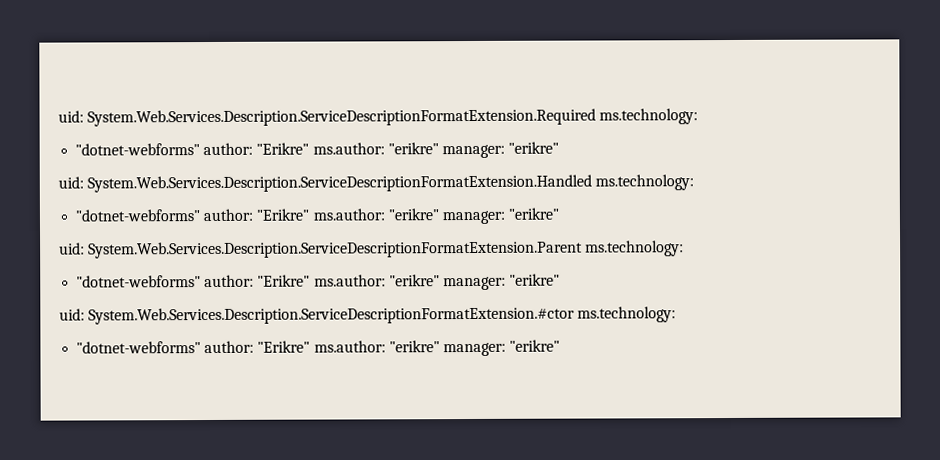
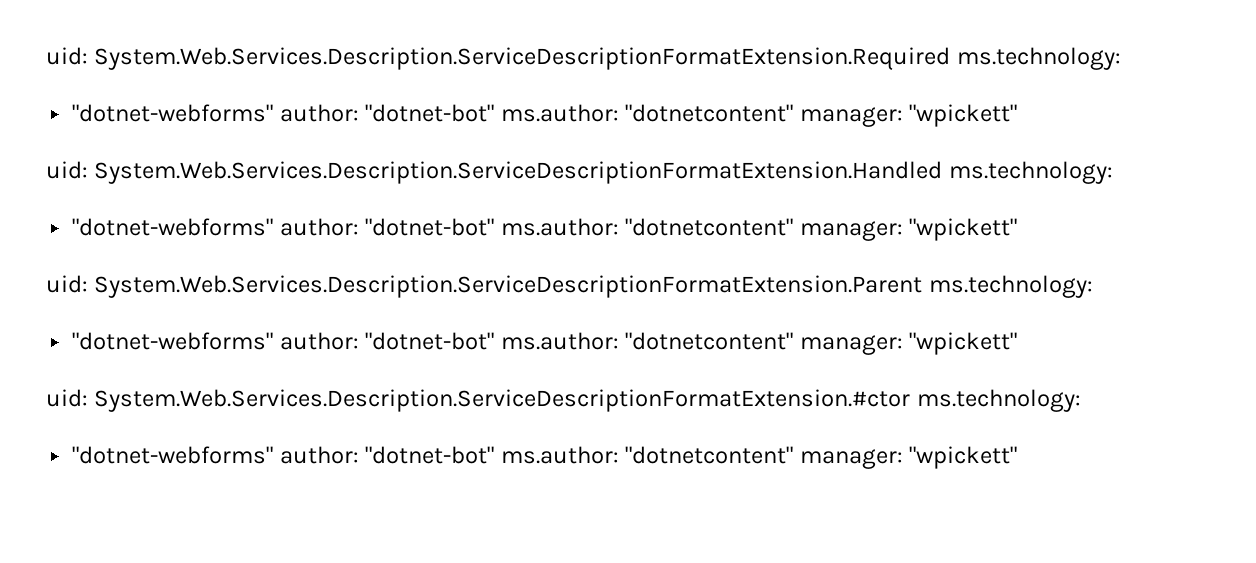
  uid: System.Web.Services.Description.ServiceDescriptionFormatExtension.Required ms.technology:
- "dotnet-webforms" author: "Erikre" ms.author: "erikre" manager: "erikre"
+ "dotnet-webforms" author: "dotnet-bot" ms.author: "dotnetcontent" manager: "wpickett"
  uid: System.Web.Services.Description.ServiceDescriptionFormatExtension.Handled ms.technology:
- "dotnet-webforms" author: "Erikre" ms.author: "erikre" manager: "erikre"
+ "dotnet-webforms" author: "dotnet-bot" ms.author: "dotnetcontent" manager: "wpickett"
  uid: System.Web.Services.Description.ServiceDescriptionFormatExtension.Parent ms.technology:
- "dotnet-webforms" author: "Erikre" ms.author: "erikre" manager: "erikre"
+ "dotnet-webforms" author: "dotnet-bot" ms.author: "dotnetcontent" manager: "wpickett"
  uid: System.Web.Services.Description.ServiceDescriptionFormatExtension.#ctor ms.technology:
- "dotnet-webforms" author: "Erikre" ms.author: "erikre" manager: "erikre"
+ "dotnet-webforms" author: "dotnet-bot" ms.author: "dotnetcontent" manager: "wpickett"

